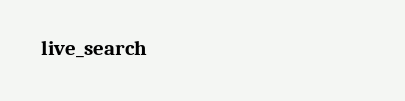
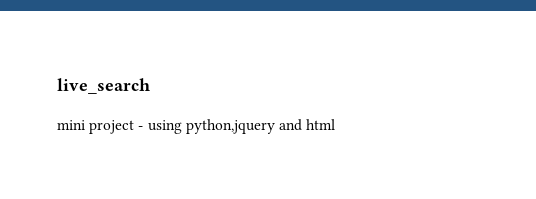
+ mini project - using python,jquery and html

